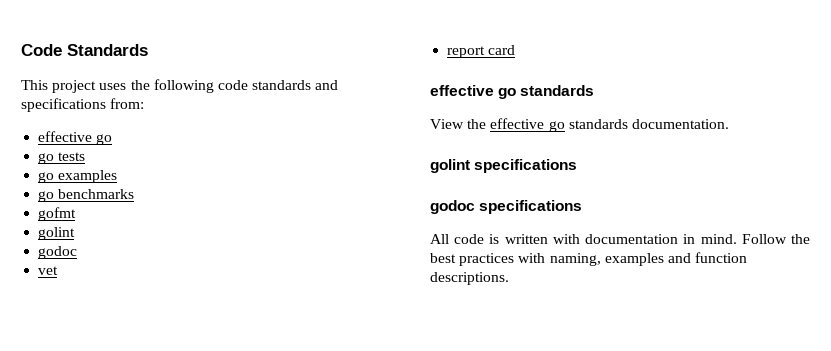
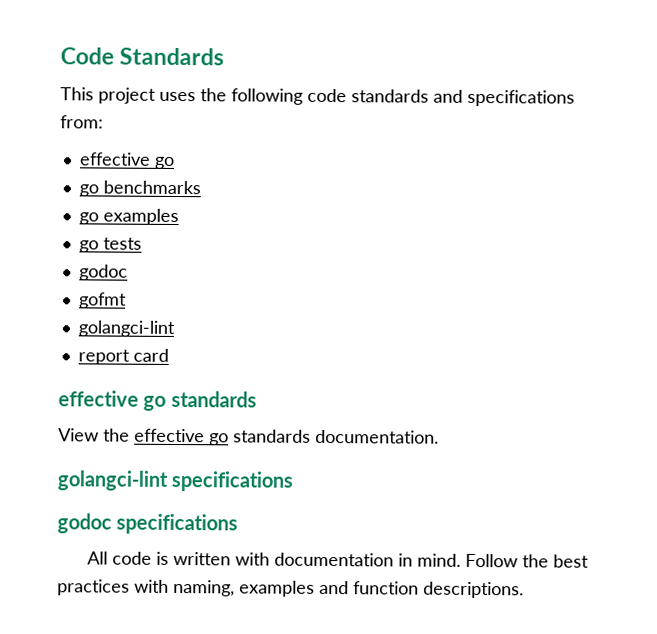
- go tests
+ go benchmarks
- go benchmarks
+ go tests
+ godoc
  gofmt
- golint
- godoc
- vet
+ golangci-lint
- golint specifications
+ golangci-lint specifications

